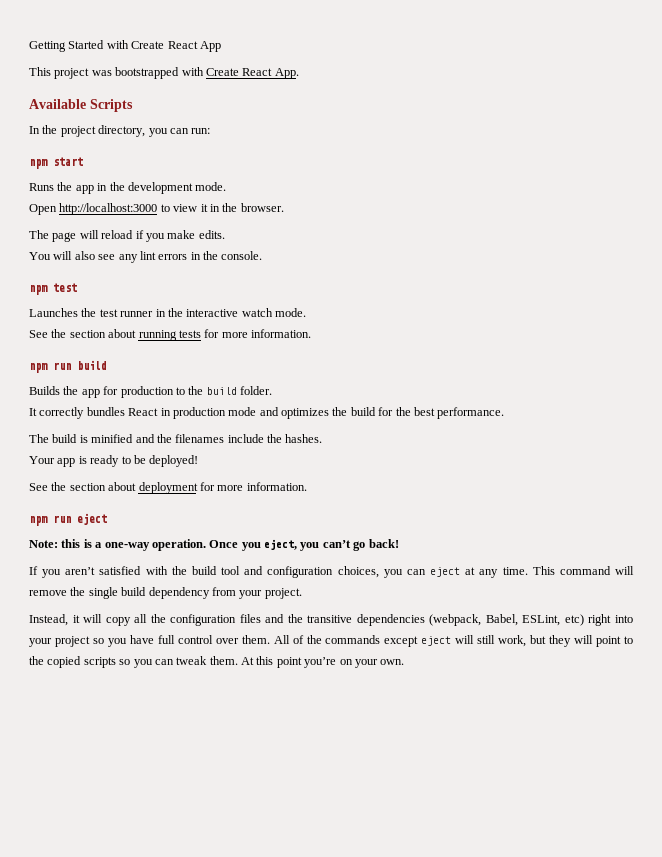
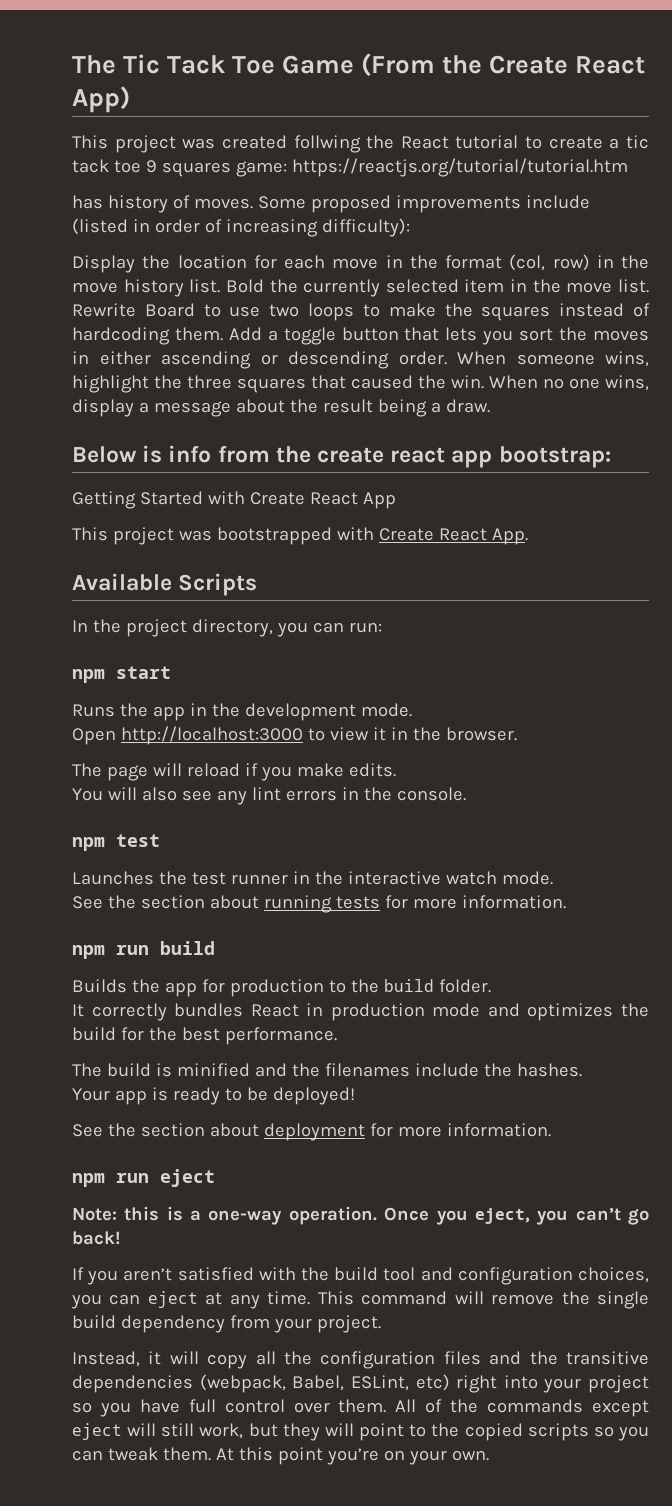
+ The Tic Tack Toe Game (From the Create React App)
+ This project was created follwing the React tutorial to create a tic tack toe 9 squares game: https://reactjs.org/tutorial/tutorial.htm
+ has history of moves. Some proposed improvements include (listed in order of increasing difficulty):
+ Display the location for each move in the format (col, row) in the move history list. Bold the currently selected item in the move list. Rewrite Board to use two loops to make the squares instead of hardcoding them. Add a toggle button that lets you sort the moves in either ascending or descending order. When someone wins, highlight the three squares that caused the win. When no one wins, display a message about the result being a draw.
+ Below is info from the create react app bootstrap:

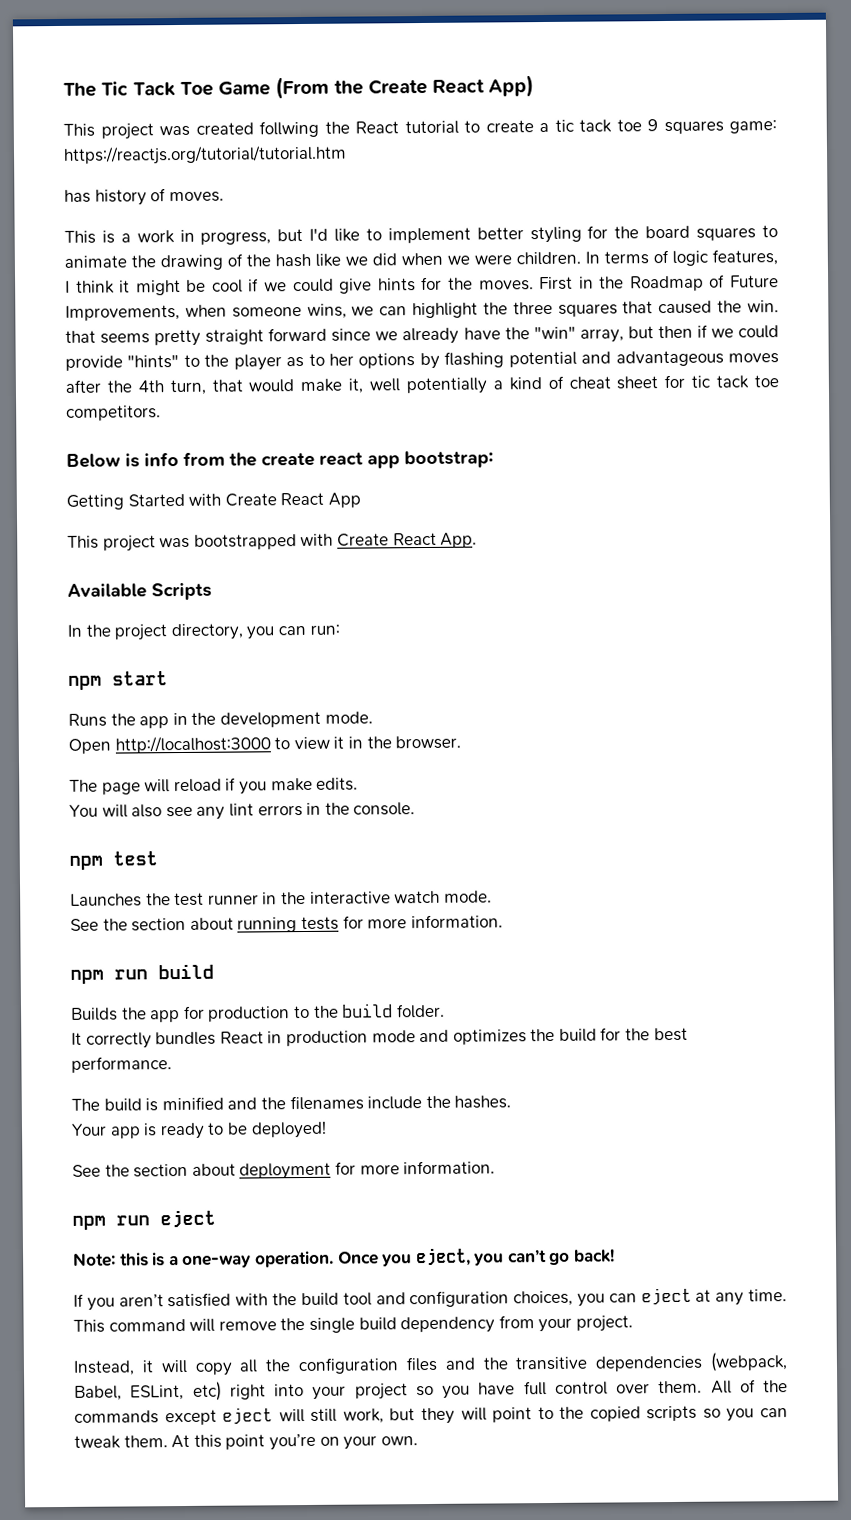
- has history of moves. Some proposed improvements include (listed in order of increasing difficulty):
- Display the location for each move in the format (col, row) in the move history list. Bold the currently selected item in the move list. Rewrite Board to use two loops to make the squares instead of hardcoding them. Add a toggle button that lets you sort the moves in either ascending or descending order. When someone wins, highlight the three squares that caused the win. When no one wins, display a message about the result being a draw.
+ has history of moves.
+ This is a work in progress, but I'd like to implement better styling for the board squares to animate the drawing of the hash like we did when we were children. In terms of logic features, I think it might be cool if we could give hints for the moves. First in the Roadmap of Future Improvements, when someone wins, we can highlight the three squares that caused the win. that seems pretty straight forward since we already have the "win" array, but then if we could provide "hints" to the player as to her options by flashing potential and advantageous moves after the 4th turn, that would make it, well potentially a kind of cheat sheet for tic tack toe competitors.

